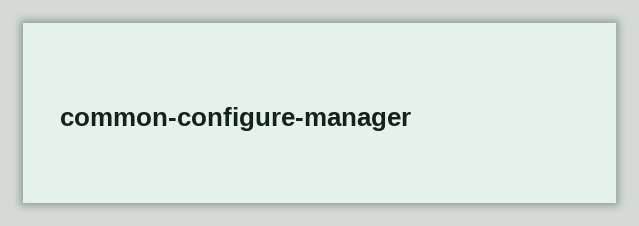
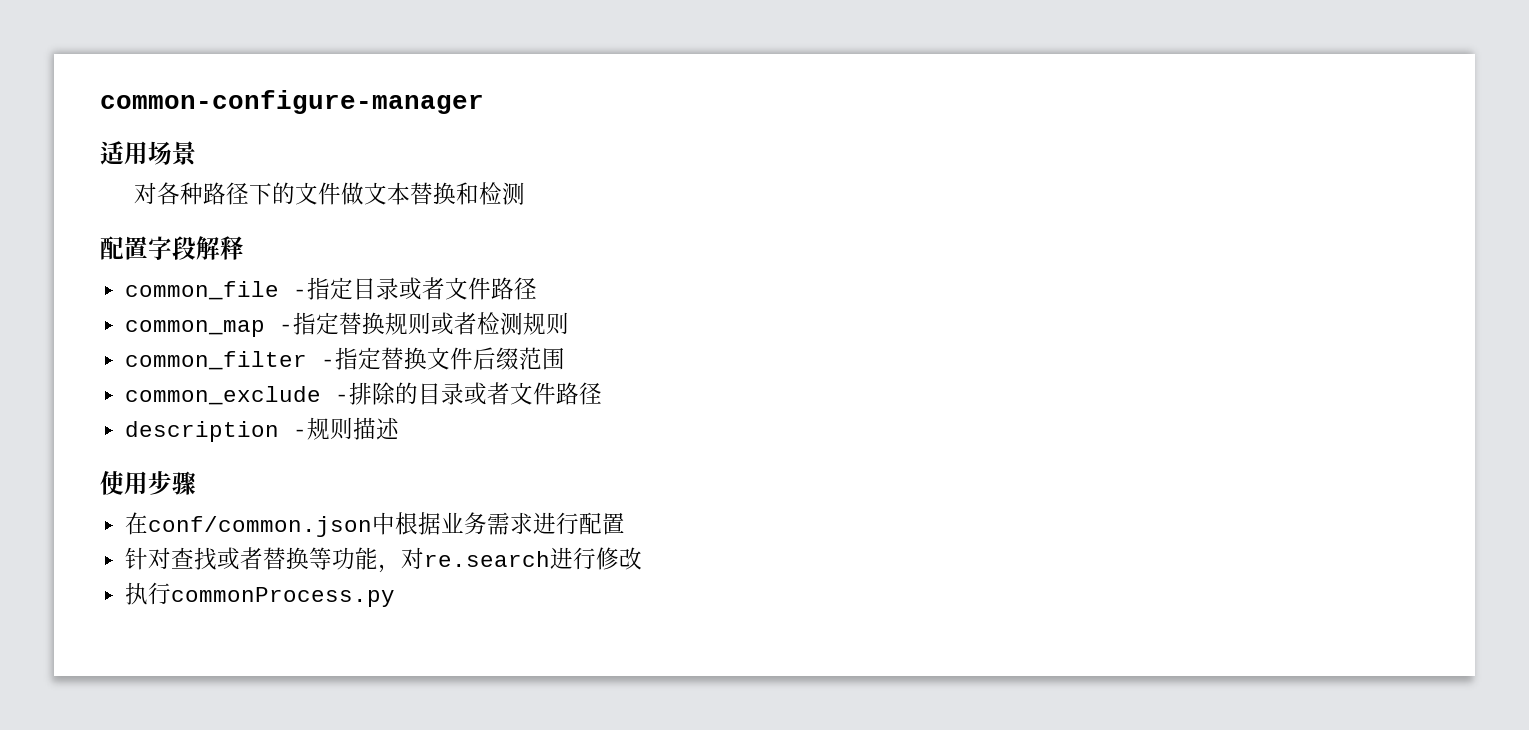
+ 适用场景
+ 对各种路径下的文件做文本替换和检测
+ 配置字段解释
+ common_file -指定目录或者文件路径
+ common_map -指定替换规则或者检测规则
+ common_filter -指定替换文件后缀范围
+ common_exclude -排除的目录或者文件路径
+ description -规则描述
+ 使用步骤
+ 在conf/common.json中根据业务需求进行配置
+ 针对查找或者替换等功能，对re.search进行修改
+ 执行commonProcess.py

